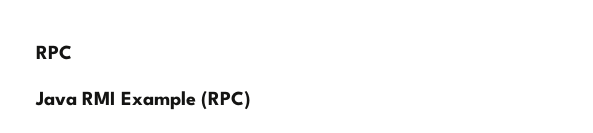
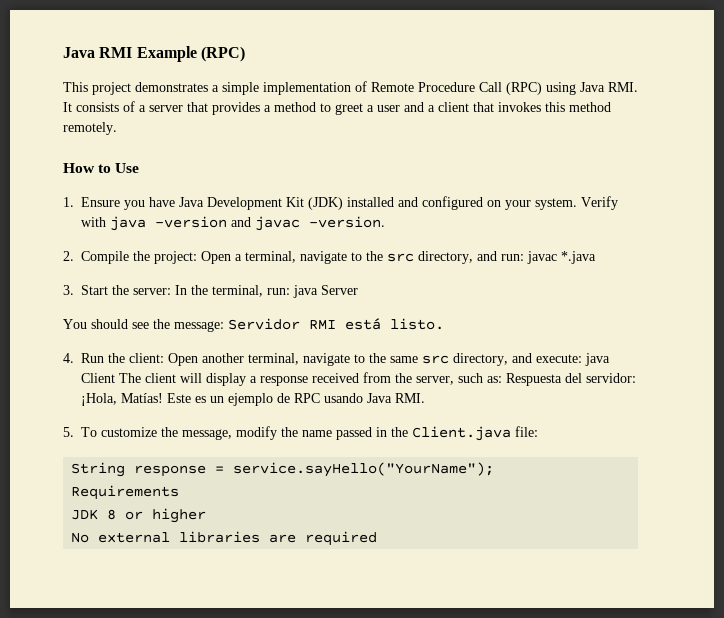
- RPC
+ This project demonstrates a simple implementation of Remote Procedure Call (RPC) using Java RMI. It consists of a server that provides a method to greet a user and a client that invokes this method remotely.
+ How to Use
+ 1. Ensure you have Java Development Kit (JDK) installed and configured on your system. Verify with java -version and javac -version.
+ 2. Compile the project: Open a terminal, navigate to the src directory, and run: javac *.java
+ 3. Start the server: In the terminal, run: java Server
+ You should see the message: Servidor RMI está listo.
+ 4. Run the client: Open another terminal, navigate to the same src directory, and execute: java Client The client will display a response received from the server, such as: Respuesta del servidor: ¡Hola, Matías! Este es un ejemplo de RPC usando Java RMI.
+ 5. To customize the message, modify the name passed in the Client.java file:
+ String response = service.sayHello("YourName");
+ Requirements
+ JDK 8 or higher
+ No external libraries are required

